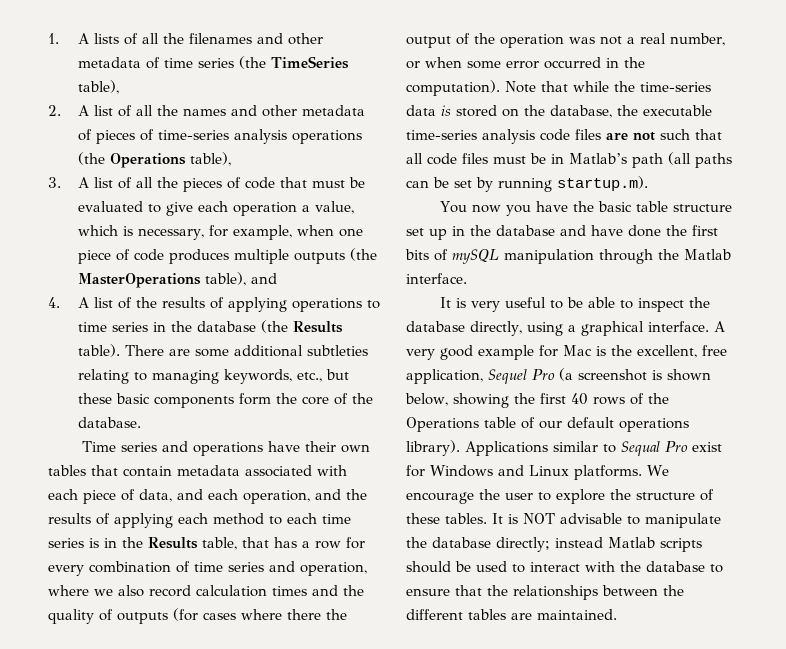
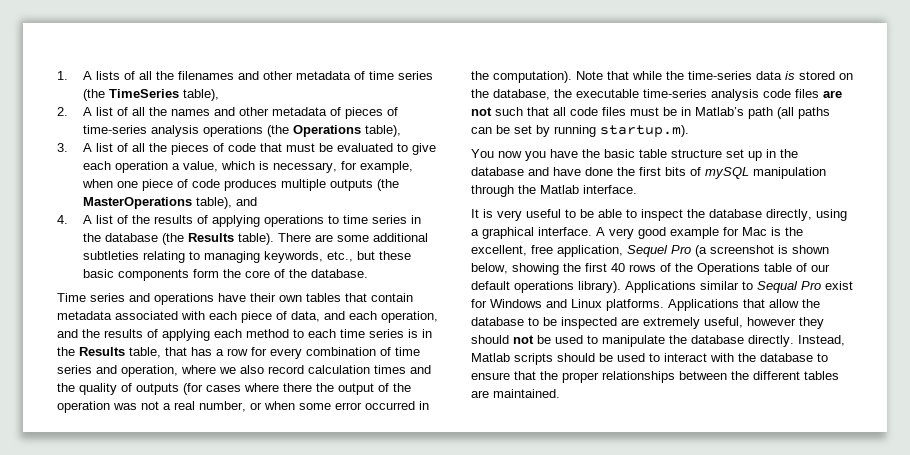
- We encourage the user to explore the structure of these tables. It is NOT advisable to manipulate the database directly; instead Matlab scripts should be used to interact with the database to ensure that the relationships between the different tables are maintained.
+ Applications that allow the database to be inspected are extremely useful, however they should not be used to manipulate the database directly. Instead, Matlab scripts should be used to interact with the database to ensure that the proper relationships between the different tables are maintained.

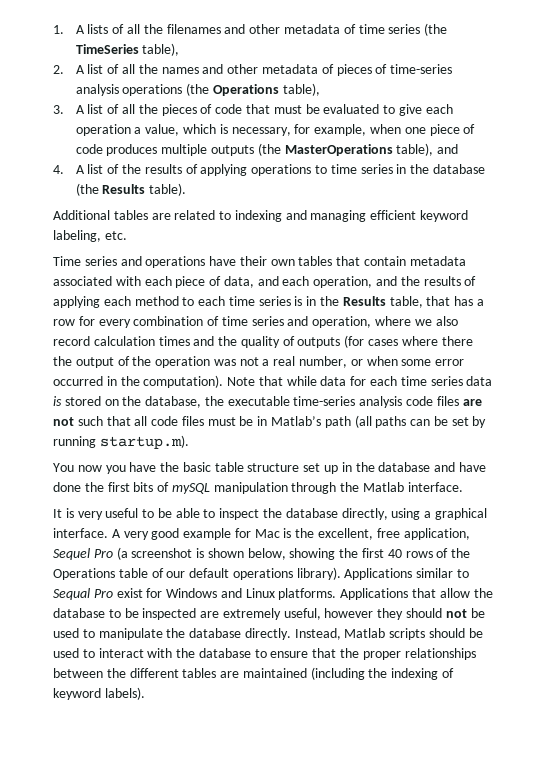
- 4. A list of the results of applying operations to time series in the database (the Results table). There are some additional subtleties relating to managing keywords, etc., but these basic components form the core of the database.
+ 4. A list of the results of applying operations to time series in the database (the Results table).
+ Additional tables are related to indexing and managing efficient keyword labeling, etc.
- Note that while the time-series data is stored on the database, the executable time-series analysis code files are not such that all code files must be in Matlab’s path (all paths can be set by running startup.m).
+ Note that while data for each time series data is stored on the database, the executable time-series analysis code files are not such that all code files must be in Matlab’s path (all paths can be set by running startup.m).
- Instead, Matlab scripts should be used to interact with the database to ensure that the proper relationships between the different tables are maintained.
+ Instead, Matlab scripts should be used to interact with the database to ensure that the proper relationships between the different tables are maintained (including the indexing of keyword labels).

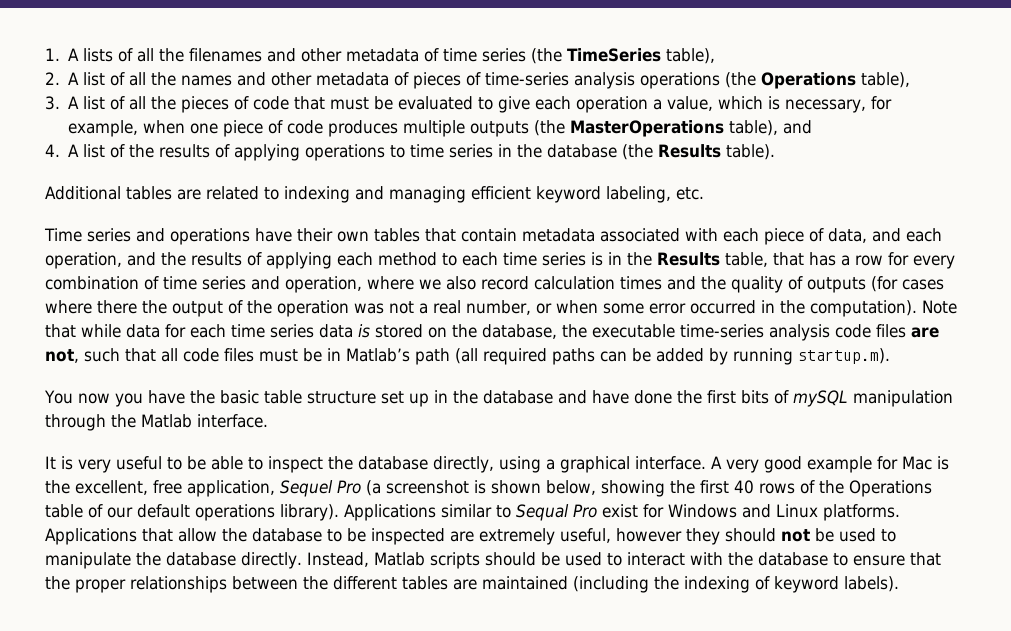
- Note that while data for each time series data is stored on the database, the executable time-series analysis code files are not such that all code files must be in Matlab’s path (all paths can be set by running startup.m).
+ Note that while data for each time series data is stored on the database, the executable time-series analysis code files are not, such that all code files must be in Matlab’s path (all required paths can be added by running startup.m).

